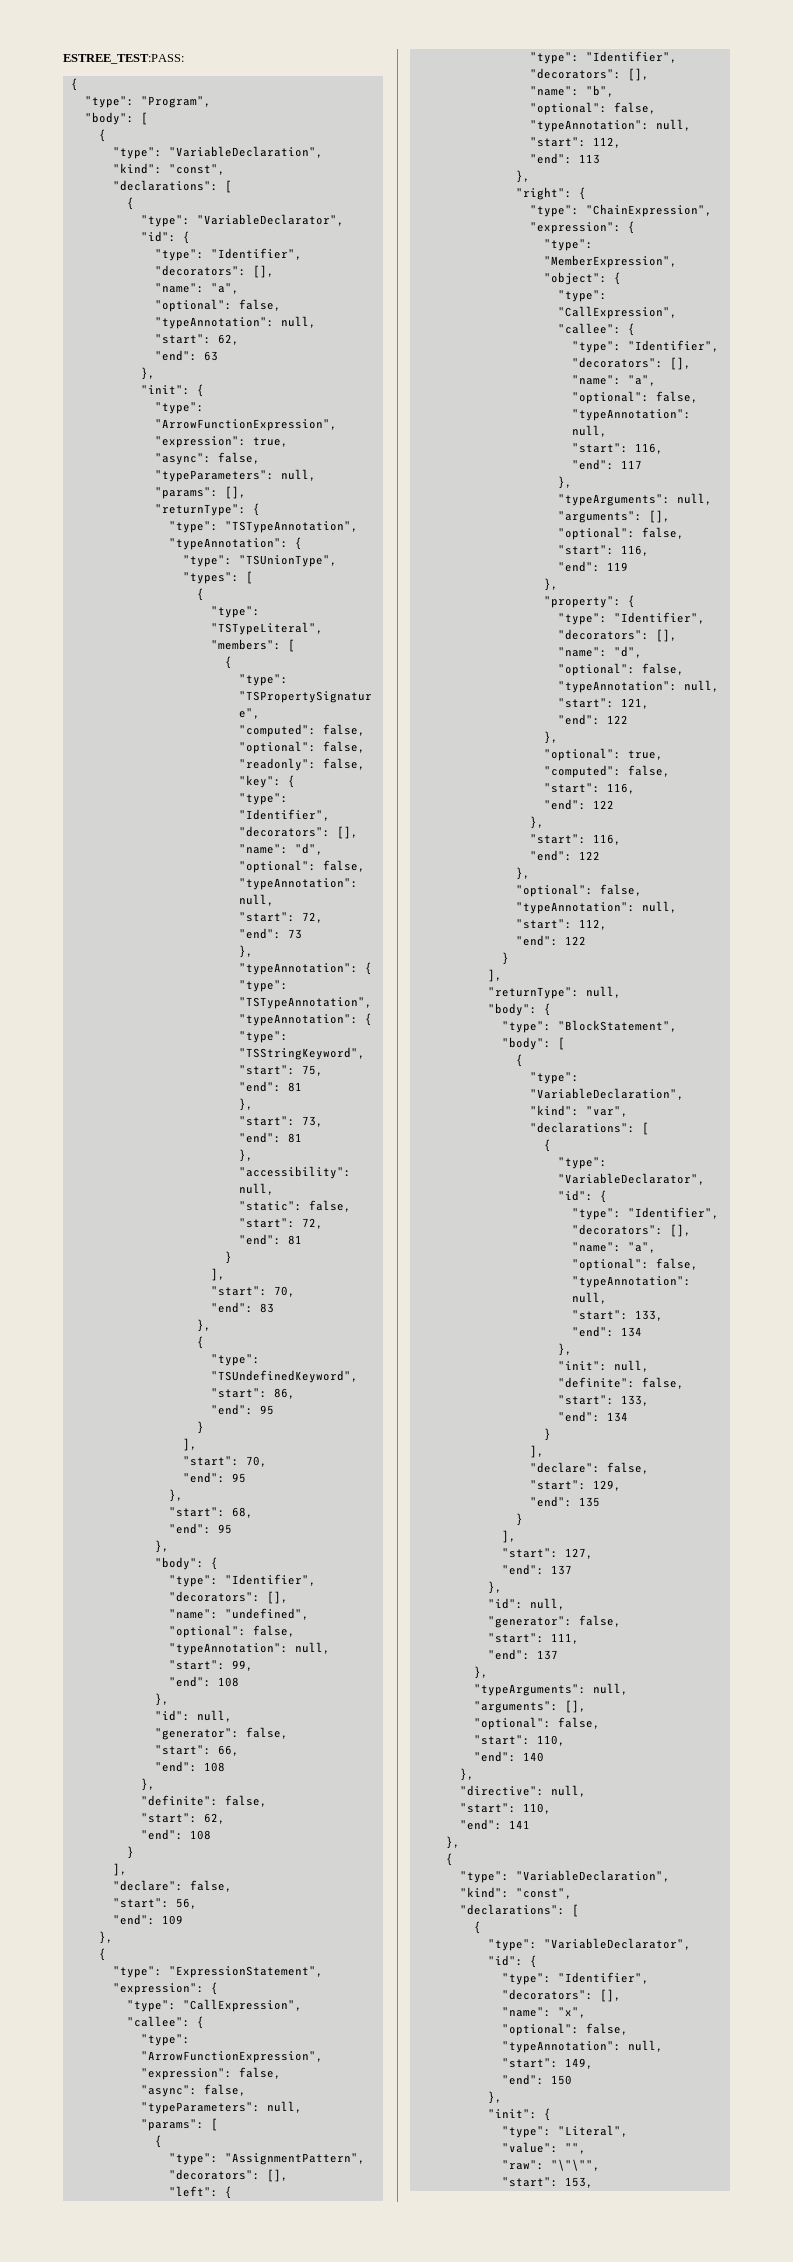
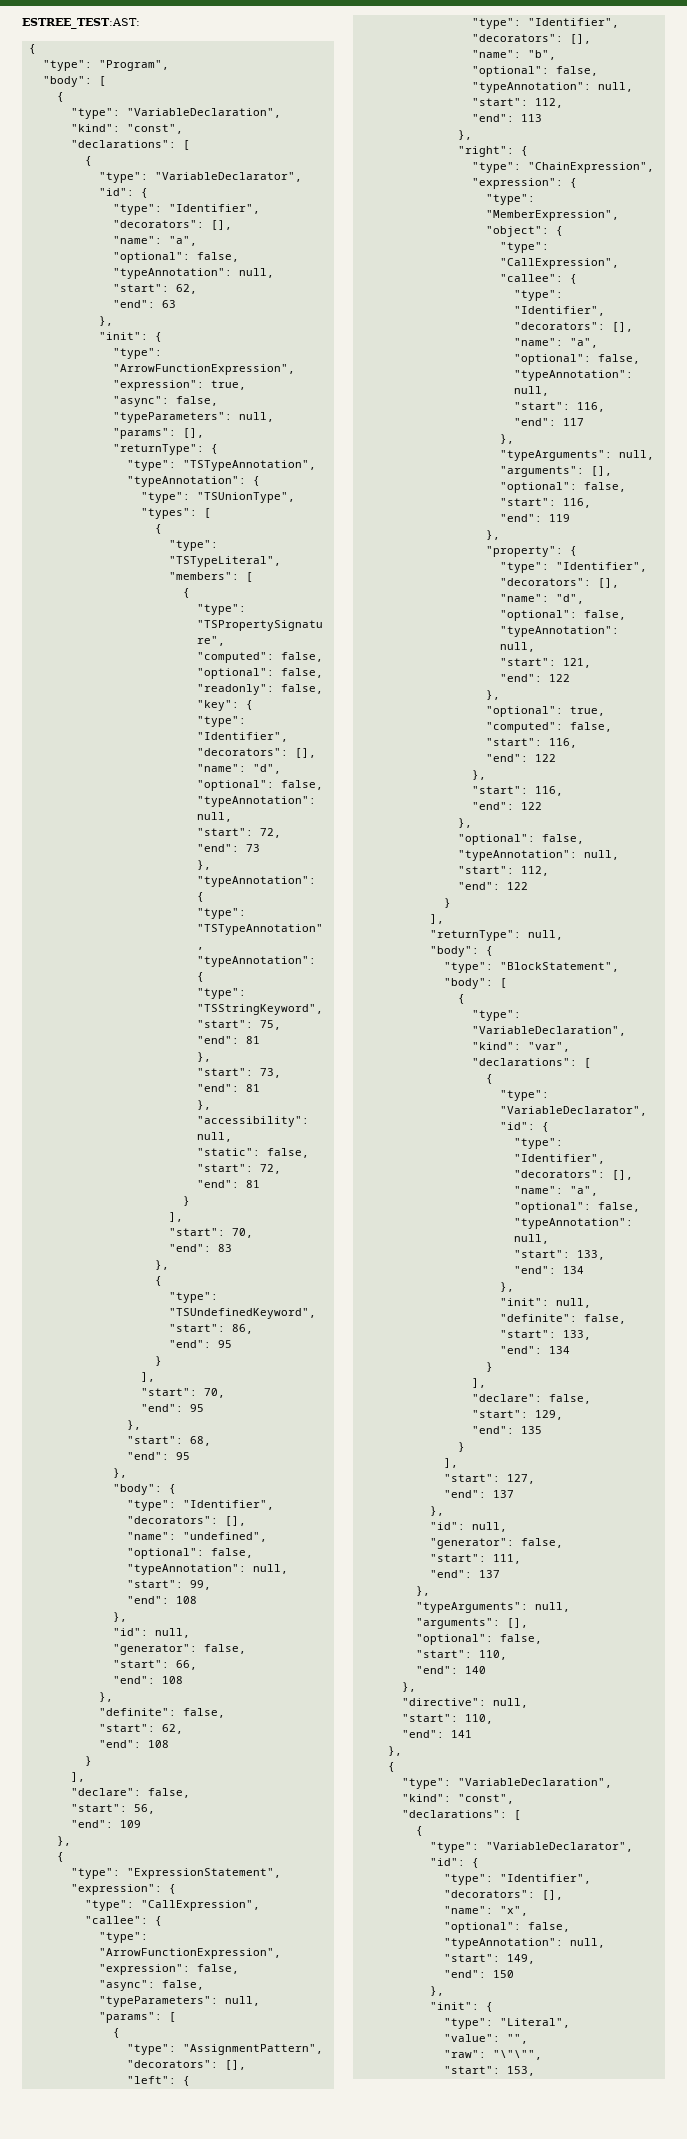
- ESTREE_TEST:PASS:
+ ESTREE_TEST:AST:

